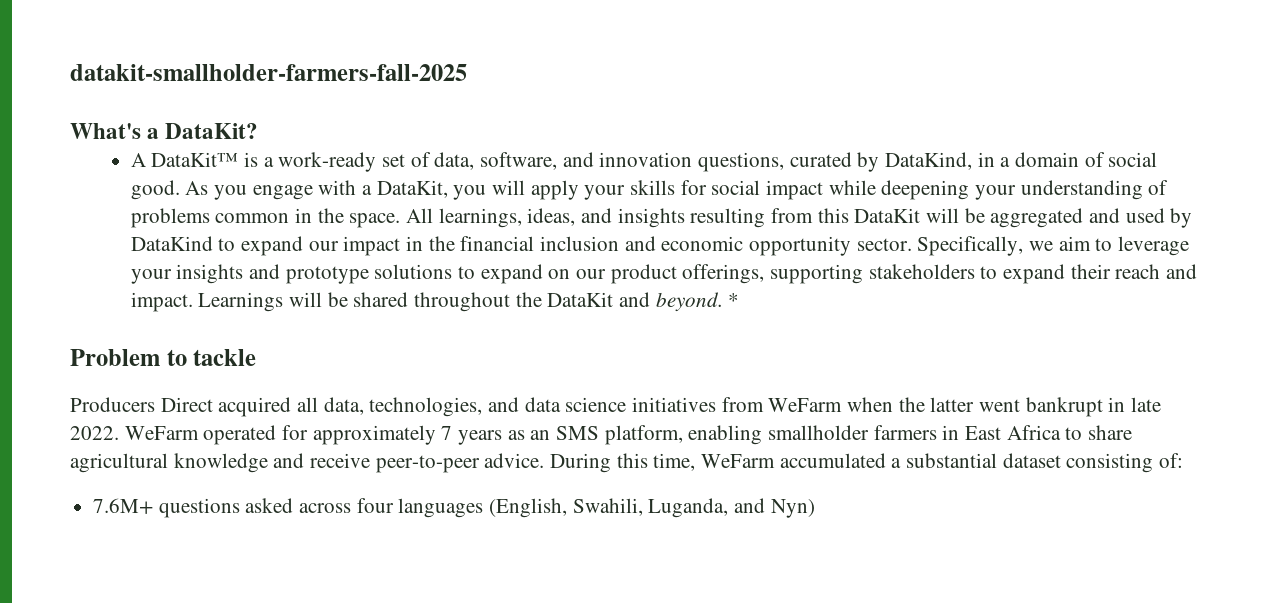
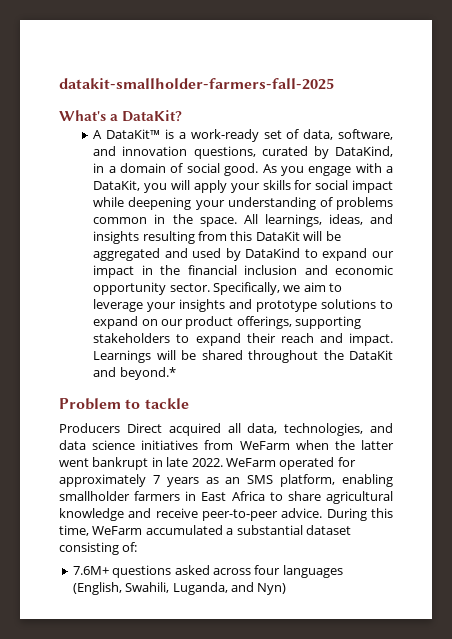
- Learnings will be shared throughout the DataKit and beyond. *
+ Learnings will be shared throughout the DataKit and beyond.*

